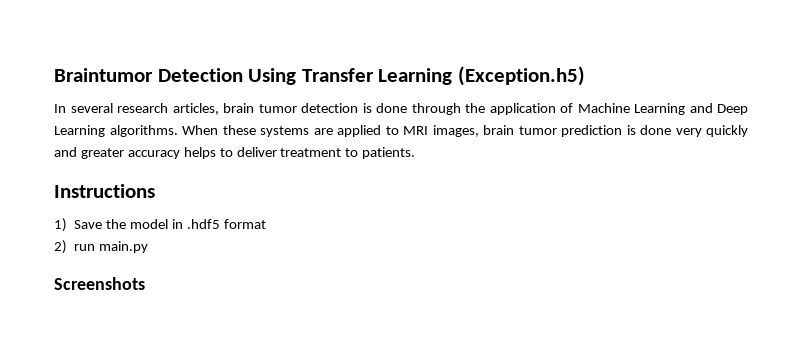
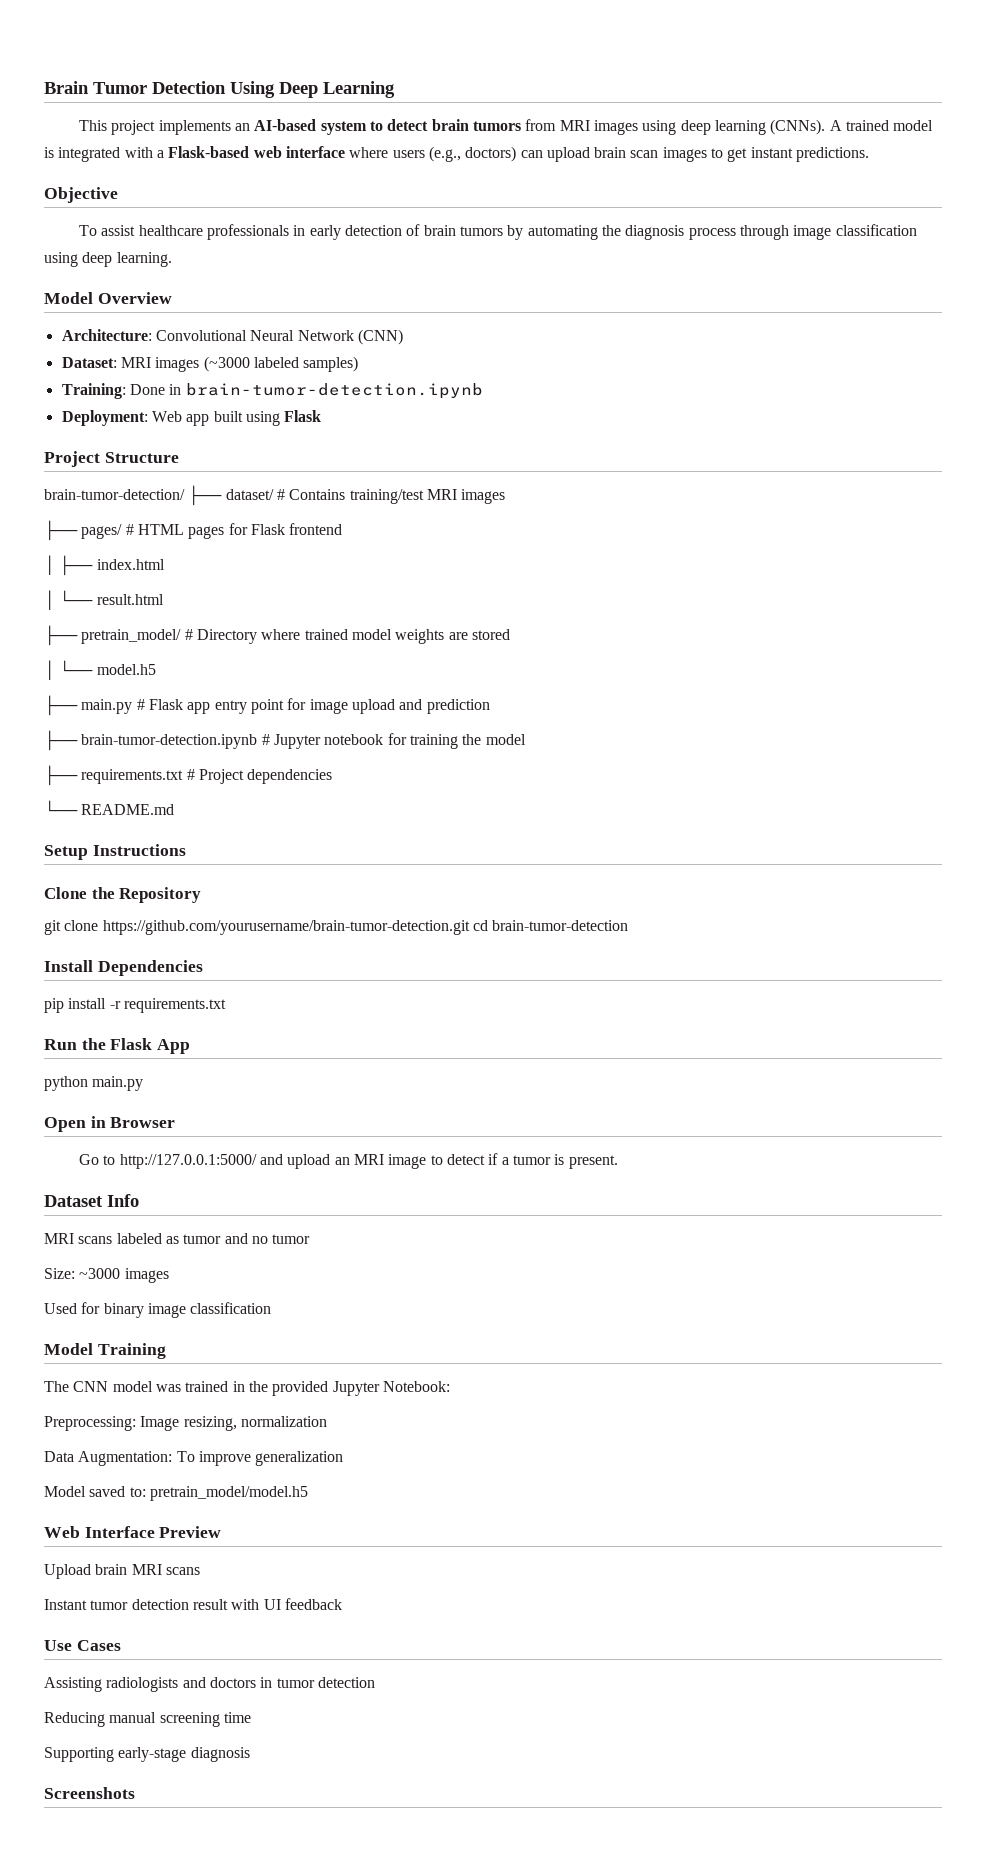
- Braintumor Detection Using Transfer Learning (Exception.h5)
- In several research articles, brain tumor detection is done through the application of Machine Learning and Deep Learning algorithms. When these systems are applied to MRI images, brain tumor prediction is done very quickly and greater accuracy helps to deliver treatment to patients.
- Instructions
- 1) Save the model in .hdf5 format
- 2) run main.py
+ Brain Tumor Detection Using Deep Learning
+ This project implements an AI-based system to detect brain tumors from MRI images using deep learning (CNNs). A trained model is integrated with a Flask-based web interface where users (e.g., doctors) can upload brain scan images to get instant predictions.
+ Objective
+ To assist healthcare professionals in early detection of brain tumors by automating the diagnosis process through image classification using deep learning.
+ Model Overview
+ Architecture: Convolutional Neural Network (CNN)
+ Dataset: MRI images (~3000 labeled samples)
+ Training: Done in brain-tumor-detection.ipynb
+ Deployment: Web app built using Flask
+ Project Structure
+ brain-tumor-detection/ ├── dataset/ # Contains training/test MRI images
+ ├── pages/ # HTML pages for Flask frontend
+ │ ├── index.html
+ │ └── result.html
+ ├── pretrain_model/ # Directory where trained model weights are stored
+ │ └── model.h5
+ ├── main.py # Flask app entry point for image upload and prediction
+ ├── brain-tumor-detection.ipynb # Jupyter notebook for training the model
+ ├── requirements.txt # Project dependencies
+ └── README.md
+ Setup Instructions
+ Clone the Repository
+ git clone https://github.com/yourusername/brain-tumor-detection.git cd brain-tumor-detection
+ Install Dependencies
+ pip install -r requirements.txt
+ Run the Flask App
+ python main.py
+ Open in Browser
+ Go to http://127.0.0.1:5000/ and upload an MRI image to detect if a tumor is present.
+ Dataset Info
+ MRI scans labeled as tumor and no tumor
+ Size: ~3000 images
+ Used for binary image classification
+ Model Training
+ The CNN model was trained in the provided Jupyter Notebook:
+ Preprocessing: Image resizing, normalization
+ Data Augmentation: To improve generalization
+ Model saved to: pretrain_model/model.h5
+ Web Interface Preview
+ Upload brain MRI scans
+ Instant tumor detection result with UI feedback
+ Use Cases
+ Assisting radiologists and doctors in tumor detection
+ Reducing manual screening time
+ Supporting early-stage diagnosis

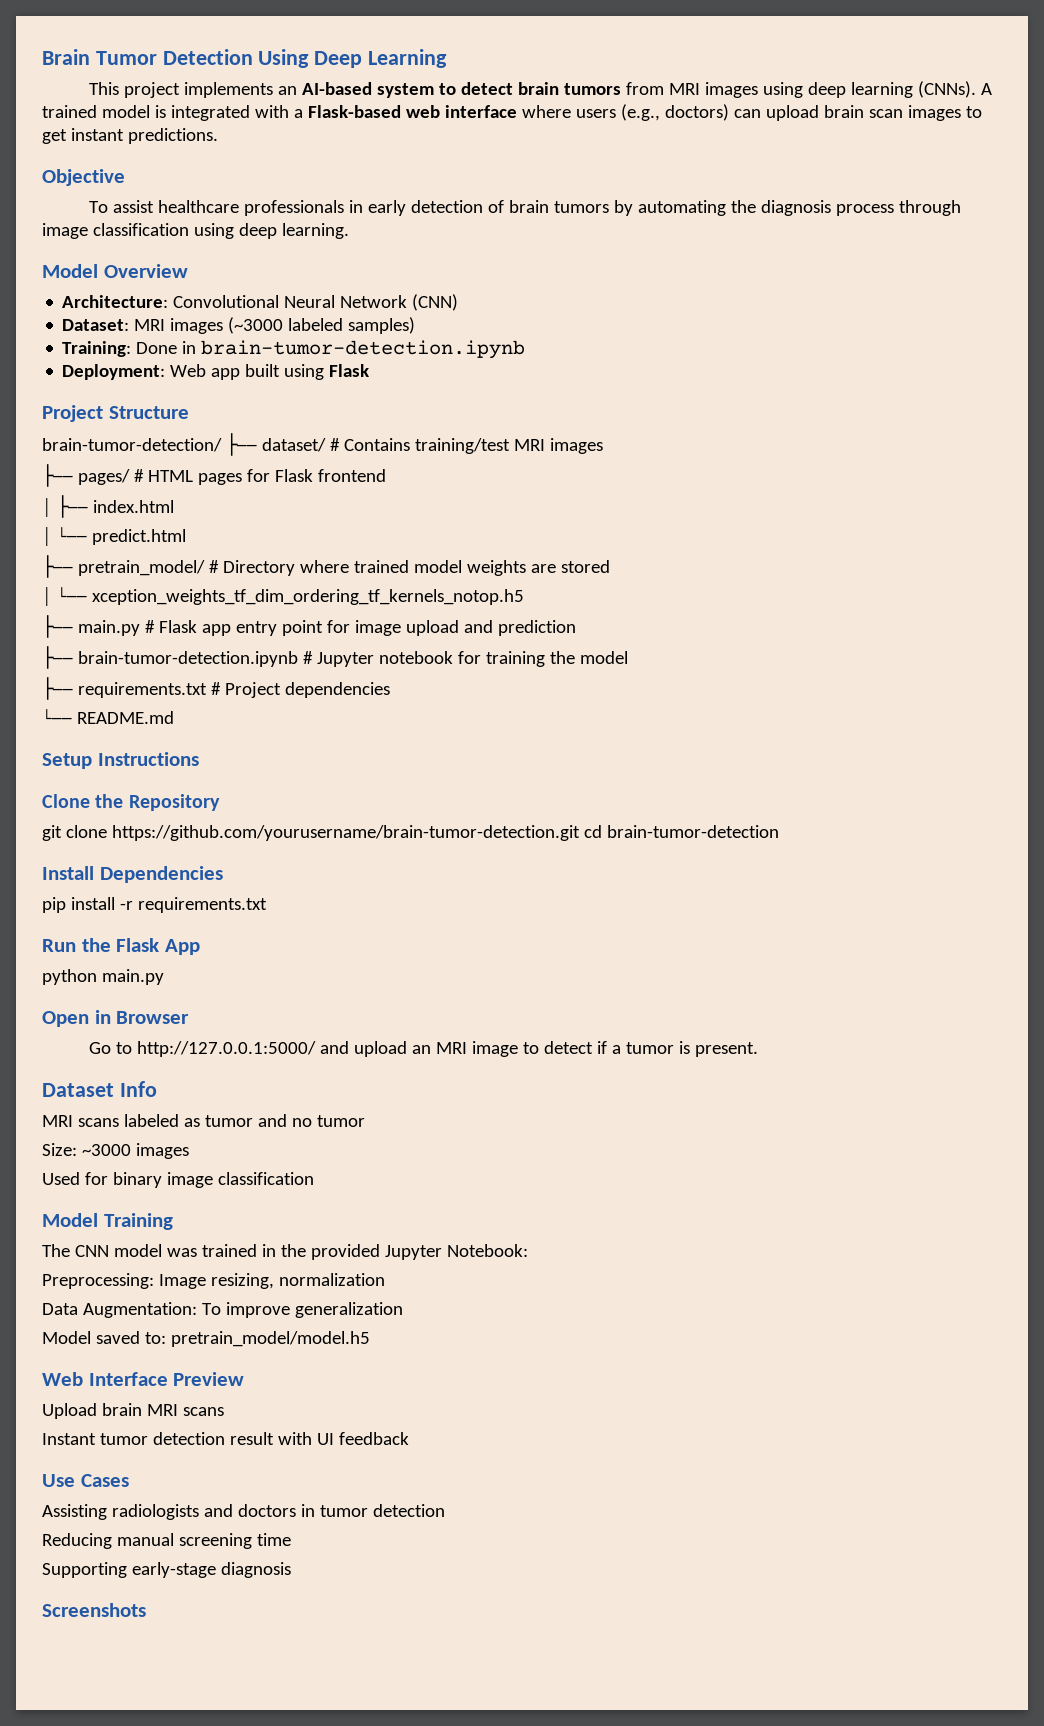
- │ └── result.html
+ │ └── predict.html
- │ └── model.h5
+ │ └── xception_weights_tf_dim_ordering_tf_kernels_notop.h5

